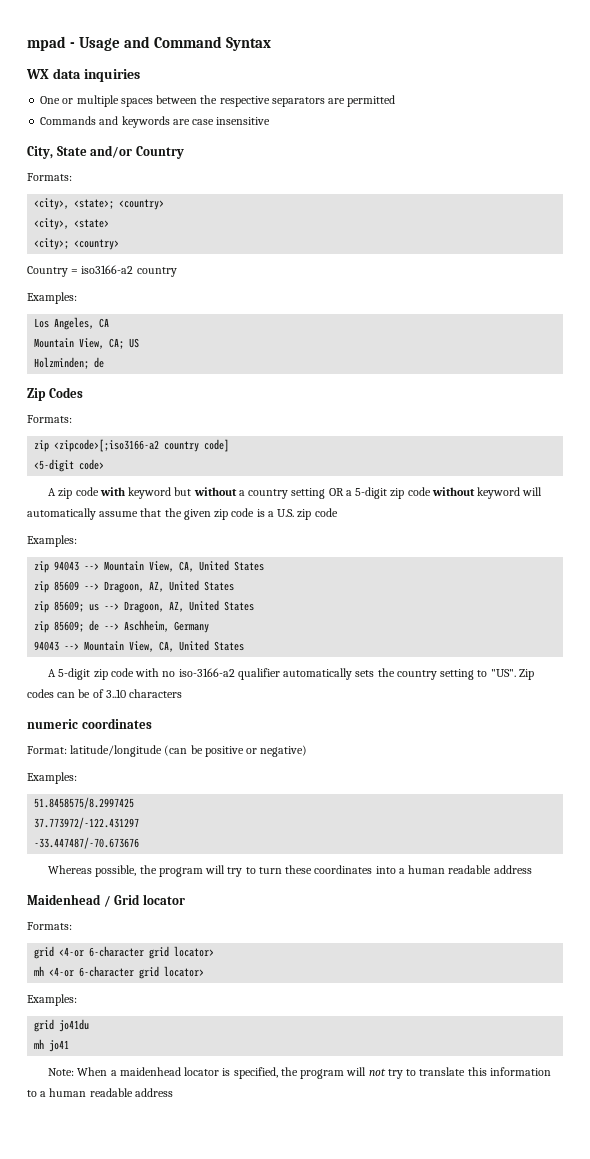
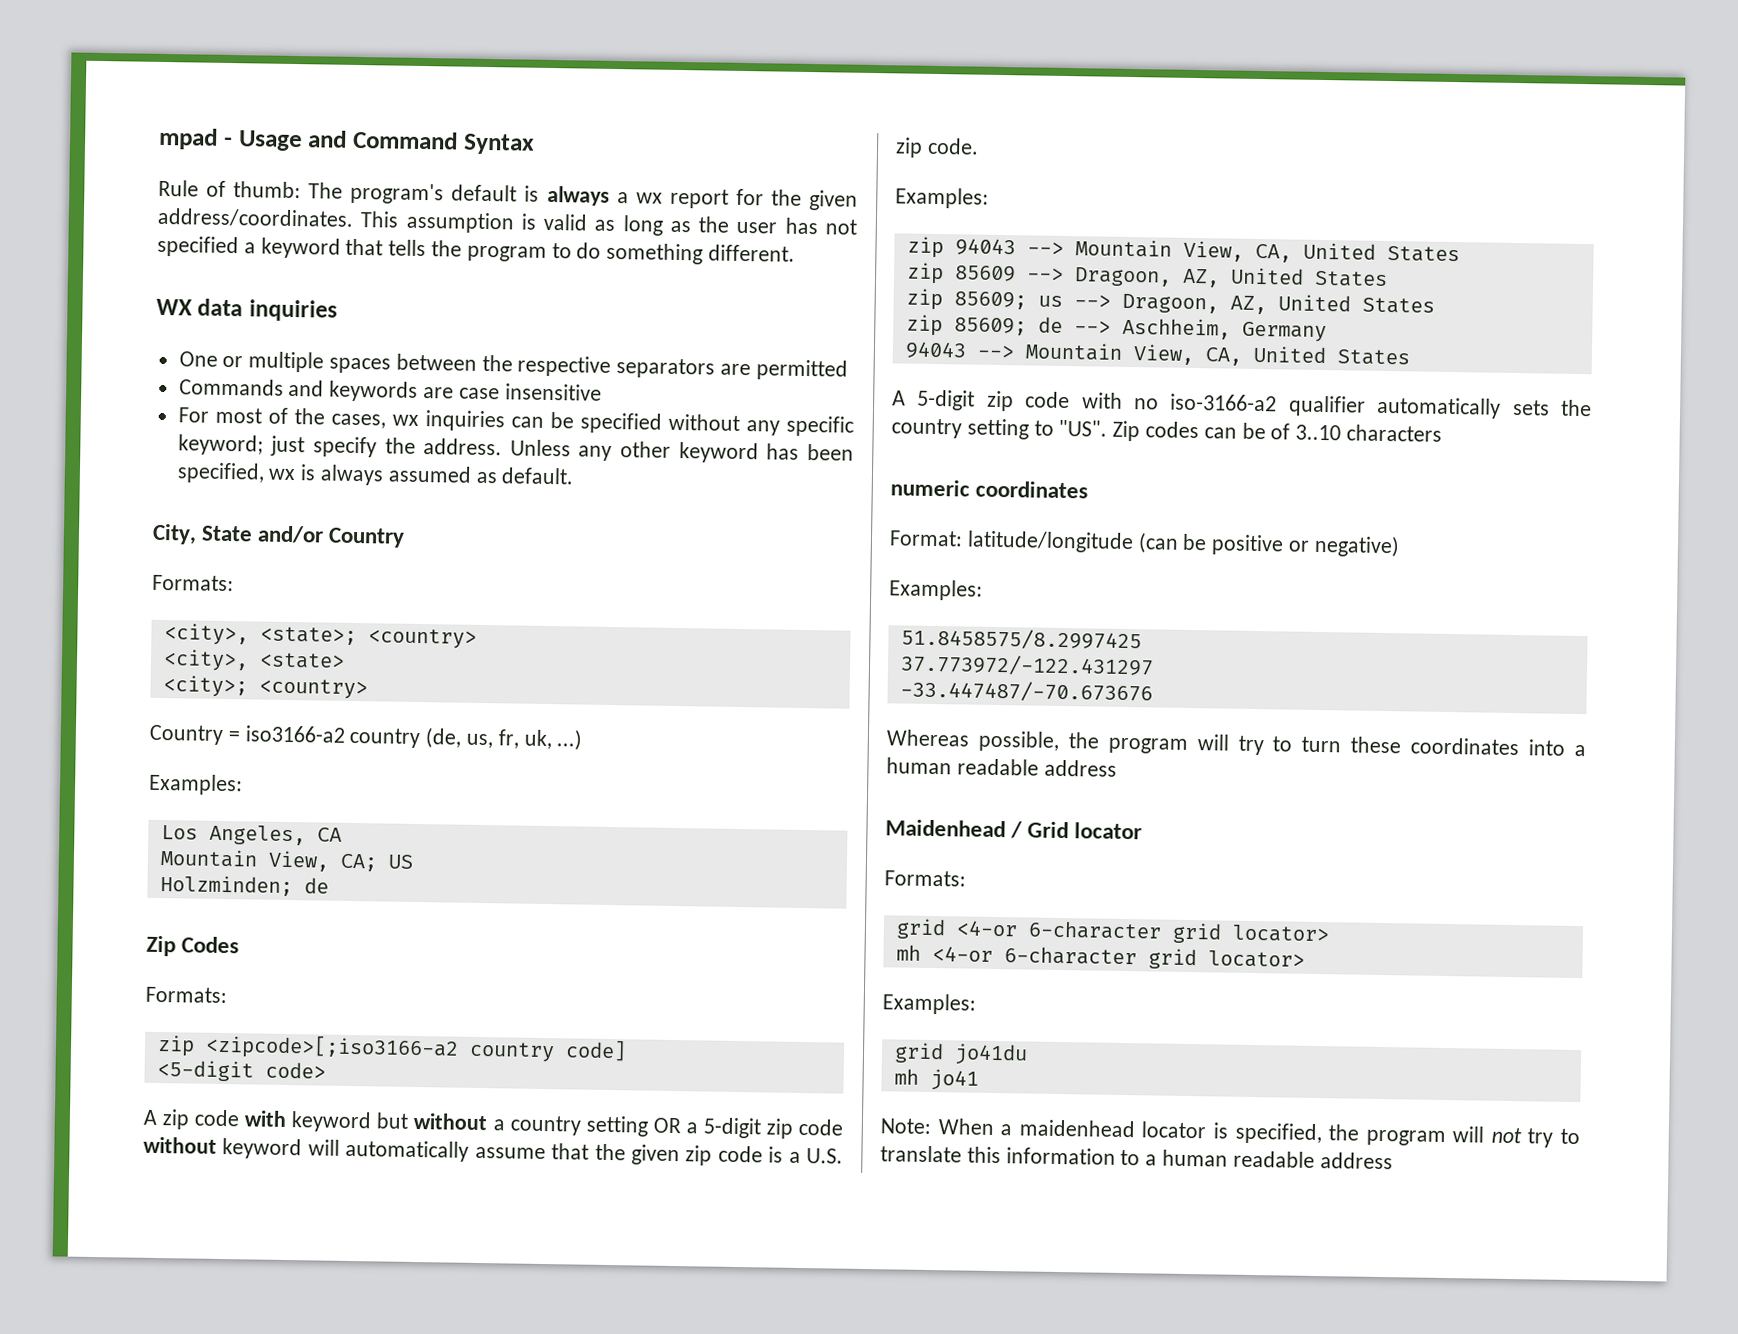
+ Rule of thumb: The program's default is always a wx report for the given address/coordinates. This assumption is valid as long as the user has not specified a keyword that tells the program to do something different.
+ For most of the cases, wx inquiries can be specified without any specific keyword; just specify the address. Unless any other keyword has been specified, wx is always assumed as default.
- Country = iso3166-a2 country
+ Country = iso3166-a2 country (de, us, fr, uk, ...)
- A zip code with keyword but without a country setting OR a 5-digit zip code without keyword will automatically assume that the given zip code is a U.S. zip code
+ A zip code with keyword but without a country setting OR a 5-digit zip code without keyword will automatically assume that the given zip code is a U.S. zip code.

